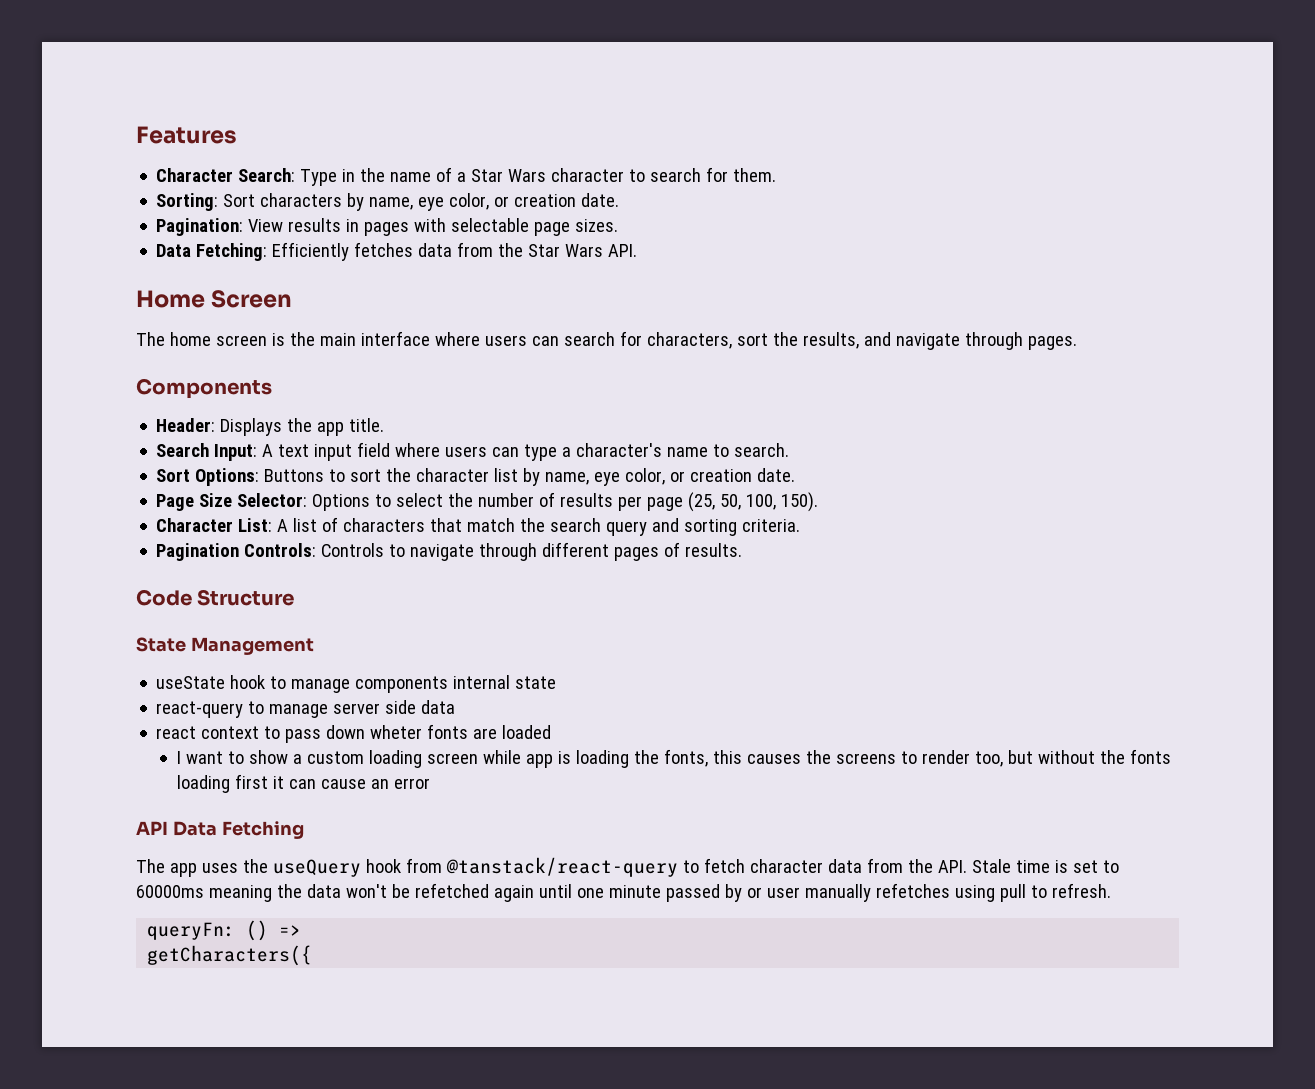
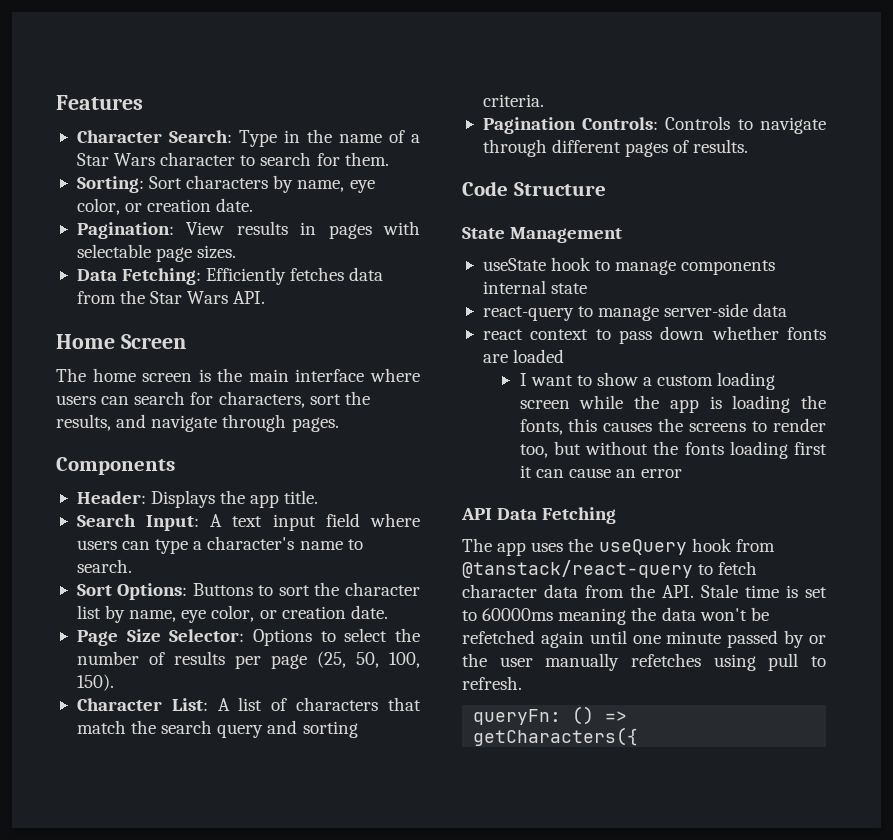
- react-query to manage server side data
+ react-query to manage server-side data
- react context to pass down wheter fonts are loaded
+ react context to pass down whether fonts are loaded
- I want to show a custom loading screen while app is loading the fonts, this causes the screens to render too, but without the fonts loading first it can cause an error
+ I want to show a custom loading screen while the app is loading the fonts, this causes the screens to render too, but without the fonts loading first it can cause an error
- The app uses the useQuery hook from @tanstack/react-query to fetch character data from the API. Stale time is set to 60000ms meaning the data won't be refetched again until one minute passed by or user manually refetches using pull to refresh.
+ The app uses the useQuery hook from @tanstack/react-query to fetch character data from the API. Stale time is set to 60000ms meaning the data won't be refetched again until one minute passed by or the user manually refetches using pull to refresh.

